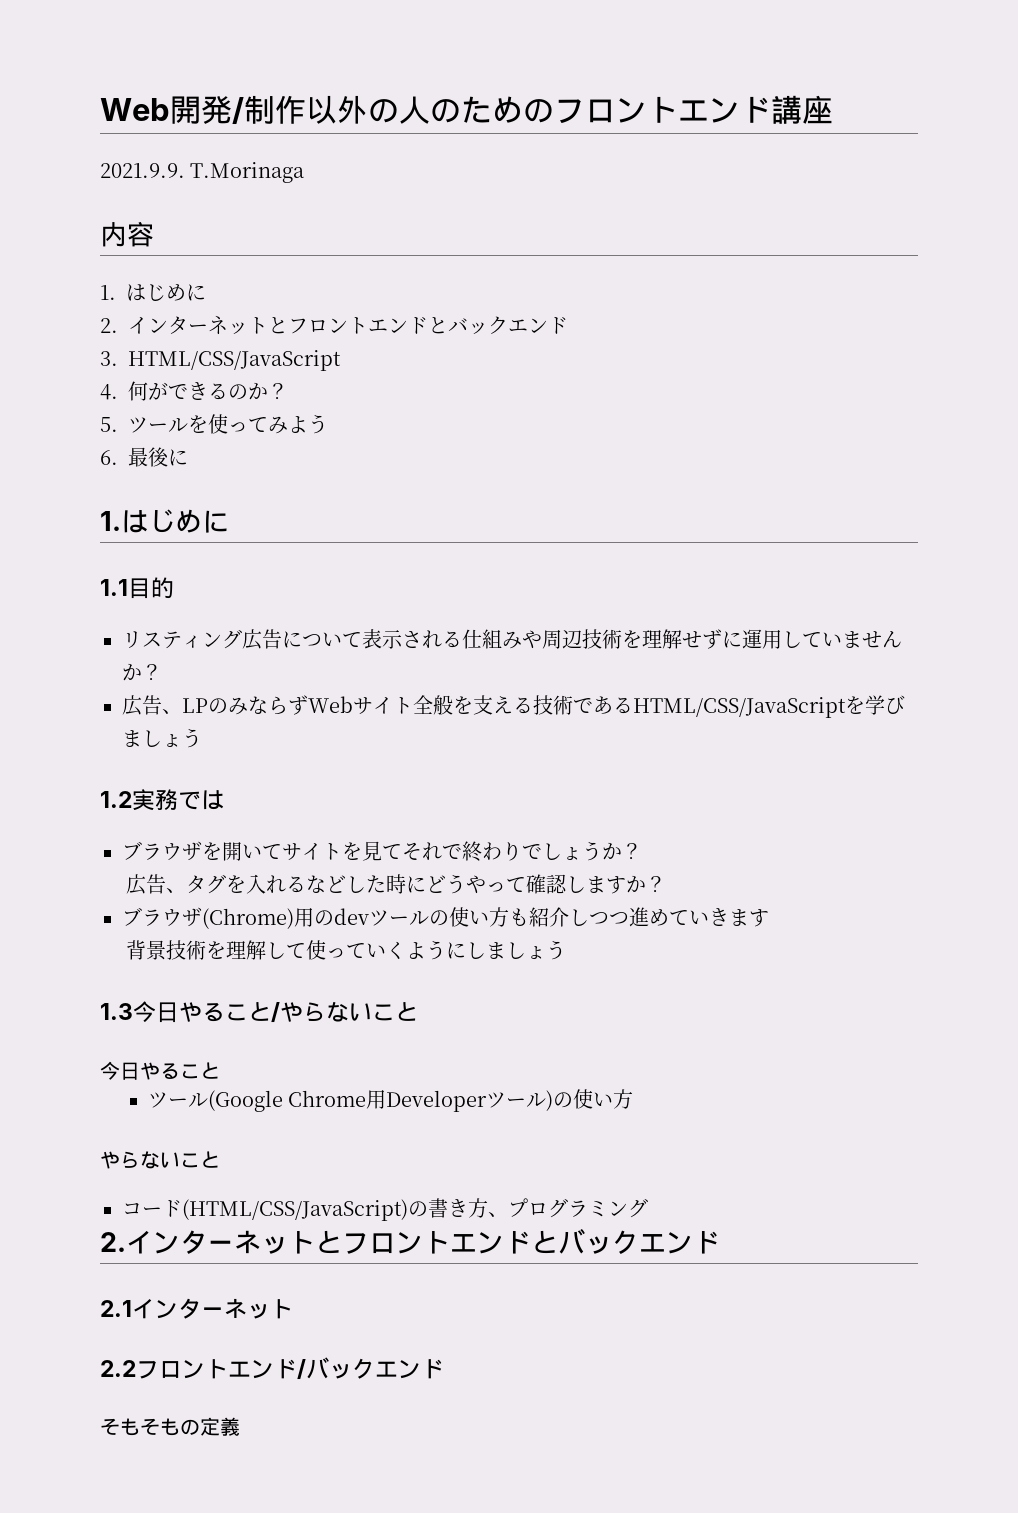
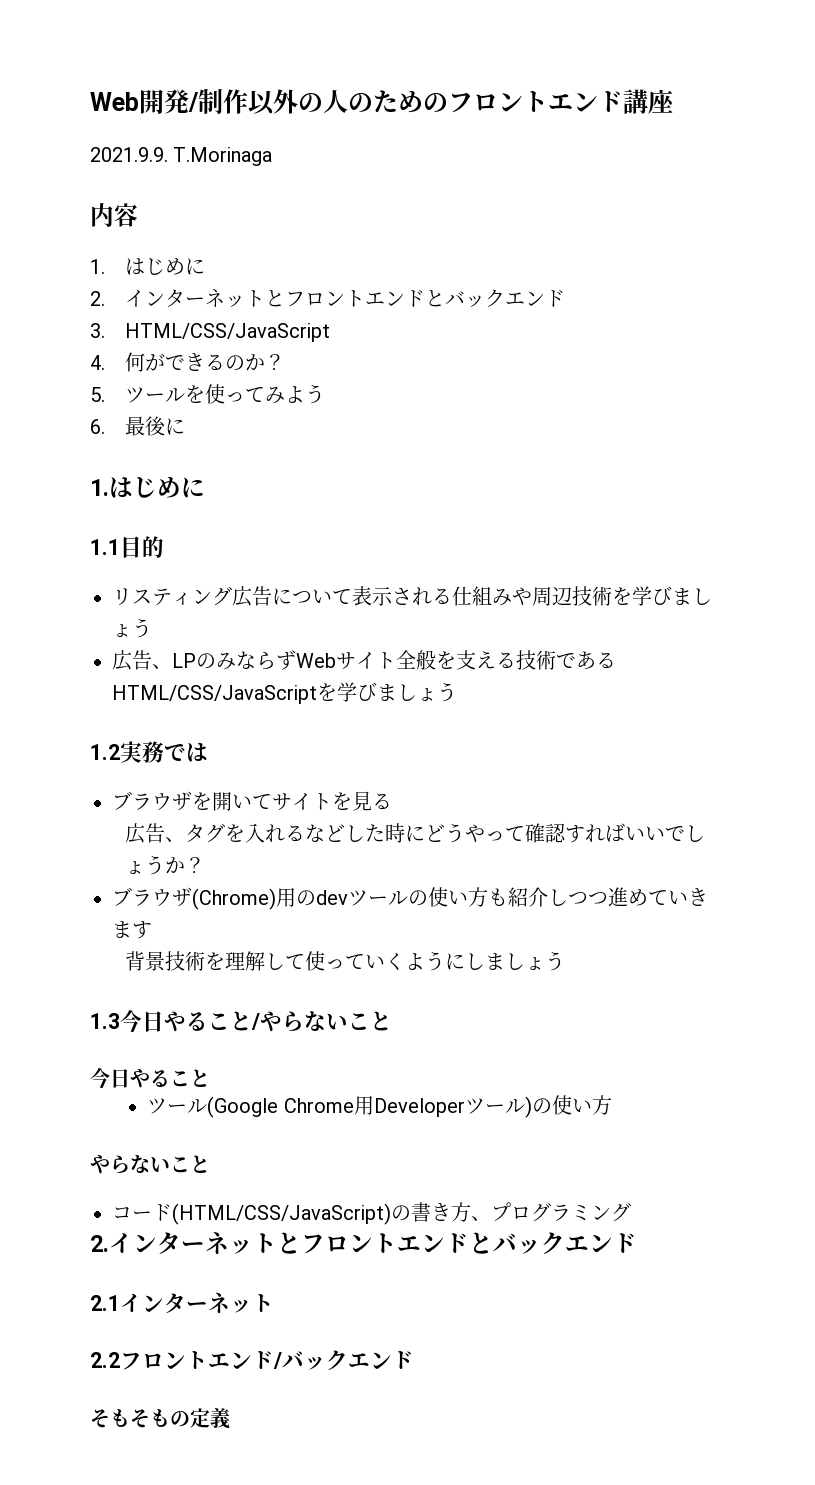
- リスティング広告について表示される仕組みや周辺技術を理解せずに運用していませんか？
+ リスティング広告について表示される仕組みや周辺技術を学びましょう
- ブラウザを開いてサイトを見てそれで終わりでしょうか？
+ ブラウザを開いてサイトを見る
- 広告、タグを入れるなどした時にどうやって確認しますか？
+ 広告、タグを入れるなどした時にどうやって確認すればいいでしょうか？

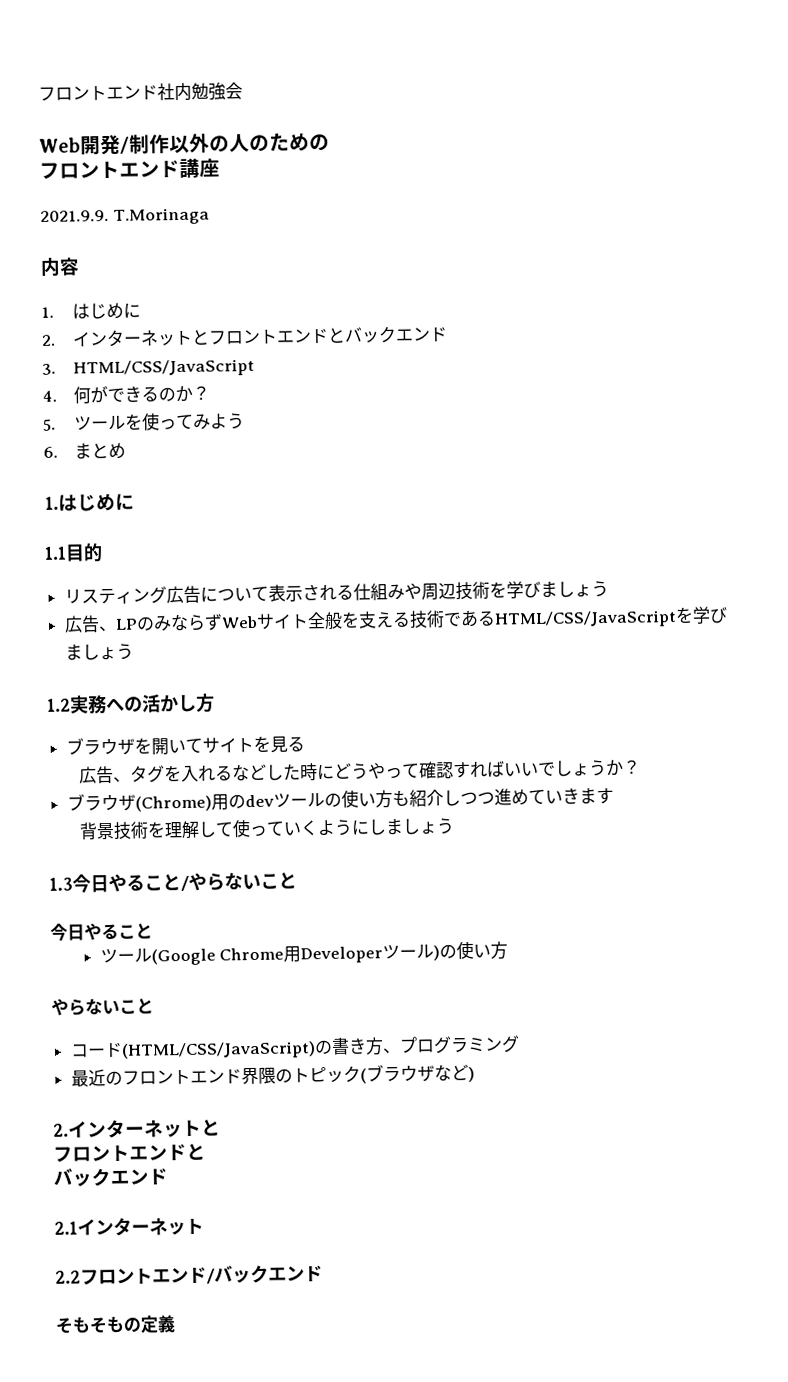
+ フロントエンド社内勉強会
- Web開発/制作以外の人のためのフロントエンド講座
+ Web開発/制作以外の人のための
+ フロントエンド講座
- 6.最後に
+ 6.まとめ
- 1.2実務では
+ 1.2実務への活かし方
  コード(HTML/CSS/JavaScript)の書き方、プログラミング
- 2.インターネットとフロントエンドとバックエンド
+ 最近のフロントエンド界隈のトピック(ブラウザなど)
+ 2.インターネットと
+ フロントエンドと
+ バックエンド

